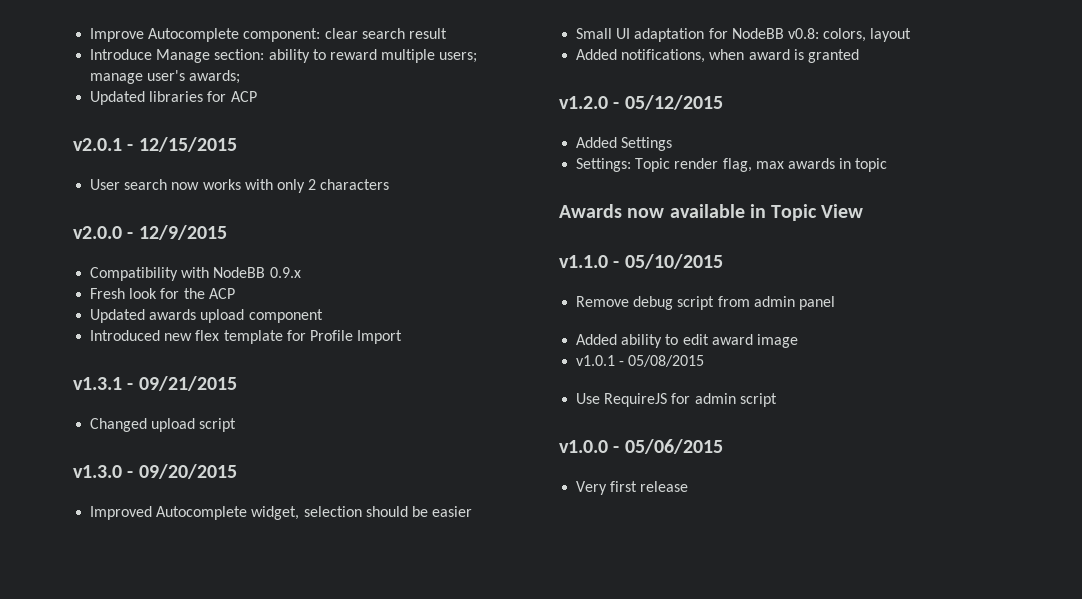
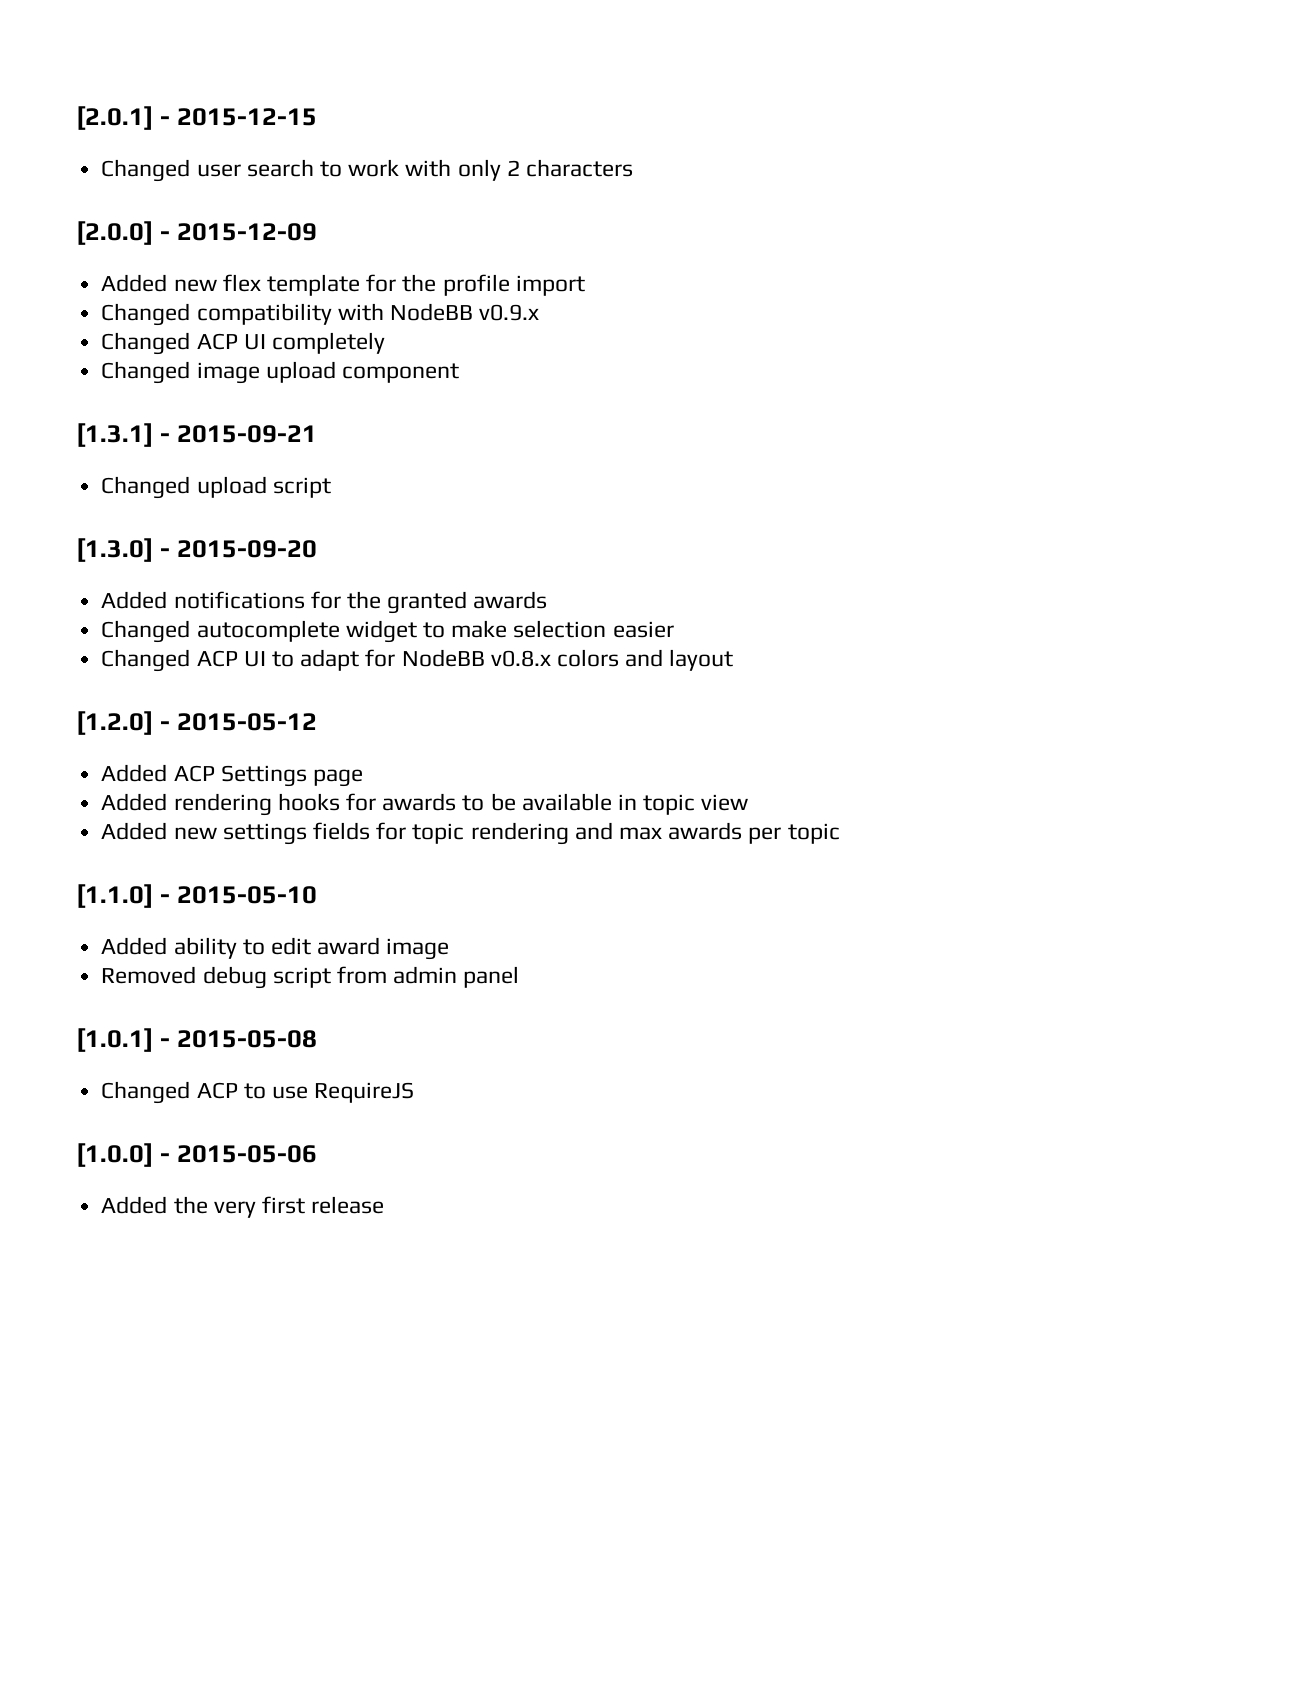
- Improve Autocomplete component: clear search result
- Introduce Manage section: ability to reward multiple users; manage user's awards;
- Updated libraries for ACP
- v2.0.1 - 12/15/2015
- User search now works with only 2 characters
- v2.0.0 - 12/9/2015
- Compatibility with NodeBB 0.9.x
- Fresh look for the ACP
- Updated awards upload component
- Introduced new flex template for Profile Import
- v1.3.1 - 09/21/2015
+ [2.0.1] - 2015-12-15
+ Changed user search to work with only 2 characters
+ [2.0.0] - 2015-12-09
+ Added new flex template for the profile import
+ Changed compatibility with NodeBB v0.9.x
+ Changed ACP UI completely
+ Changed image upload component
+ [1.3.1] - 2015-09-21
  Changed upload script
- v1.3.0 - 09/20/2015
- Improved Autocomplete widget, selection should be easier
- Small UI adaptation for NodeBB v0.8: colors, layout
- Added notifications, when award is granted
- v1.2.0 - 05/12/2015
- Added Settings
- Settings: Topic render flag, max awards in topic
+ [1.3.0] - 2015-09-20
+ Added notifications for the granted awards
+ Changed autocomplete widget to make selection easier
+ Changed ACP UI to adapt for NodeBB v0.8.x colors and layout
+ [1.2.0] - 2015-05-12
+ Added ACP Settings page
+ Added rendering hooks for awards to be available in topic view
+ Added new settings fields for topic rendering and max awards per topic
- Awards now available in Topic View
- v1.1.0 - 05/10/2015
- Remove debug script from admin panel
+ [1.1.0] - 2015-05-10
- v1.0.1 - 05/08/2015
- Use RequireJS for admin script
- v1.0.0 - 05/06/2015
- Very first release
+ Removed debug script from admin panel
+ [1.0.1] - 2015-05-08
+ Changed ACP to use RequireJS
+ [1.0.0] - 2015-05-06
+ Added the very first release

